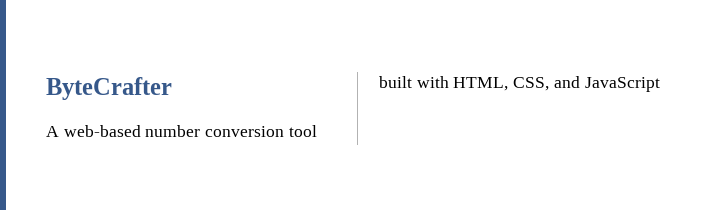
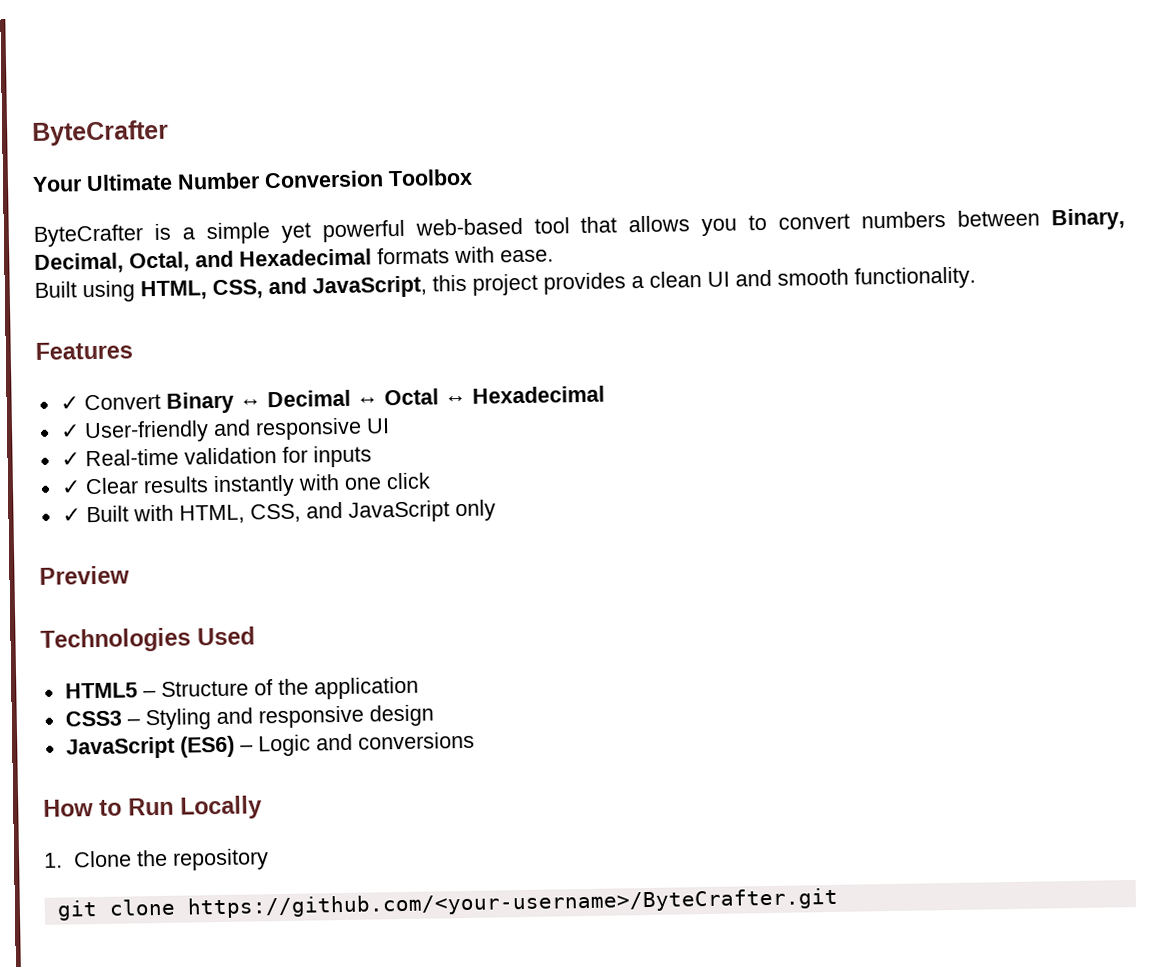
- A web-based number conversion tool built with HTML, CSS, and JavaScript
+ Your Ultimate Number Conversion Toolbox
+ ByteCrafter is a simple yet powerful web-based tool that allows you to convert numbers between Binary, Decimal, Octal, and Hexadecimal formats with ease.
+ Built using HTML, CSS, and JavaScript, this project provides a clean UI and smooth functionality.
+ Features
+ ✓ Convert Binary ↔ Decimal ↔ Octal ↔ Hexadecimal
+ ✓ User-friendly and responsive UI
+ ✓ Real-time validation for inputs
+ ✓ Clear results instantly with one click
+ ✓ Built with HTML, CSS, and JavaScript only
+ Preview
+ Technologies Used
+ HTML5 – Structure of the application
+ CSS3 – Styling and responsive design
+ JavaScript (ES6) – Logic and conversions
+ How to Run Locally
+ 1. Clone the repository
+ git clone https://github.com/<your-username>/ByteCrafter.git

